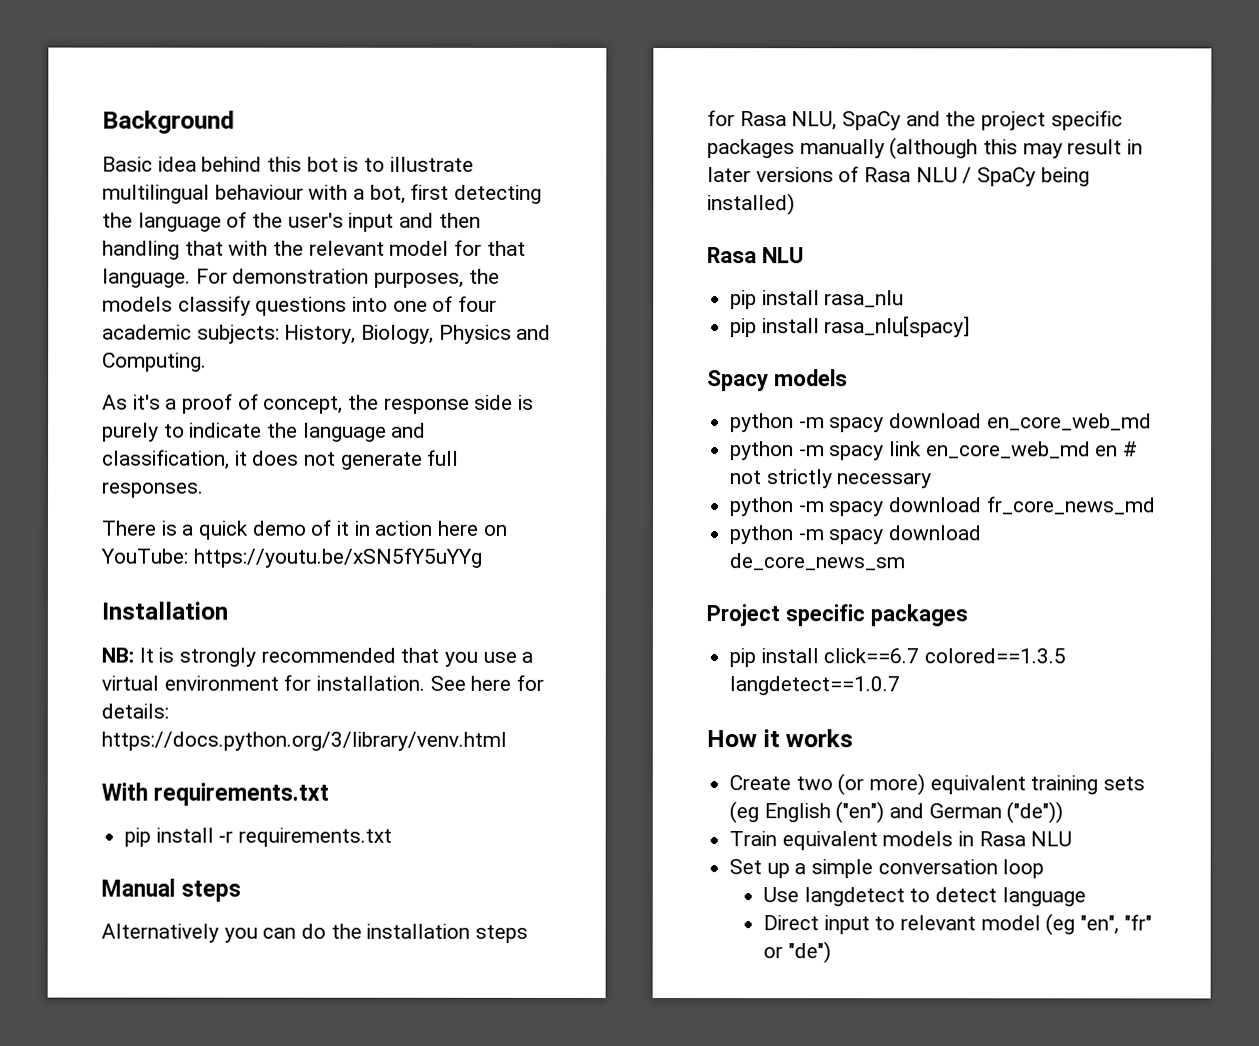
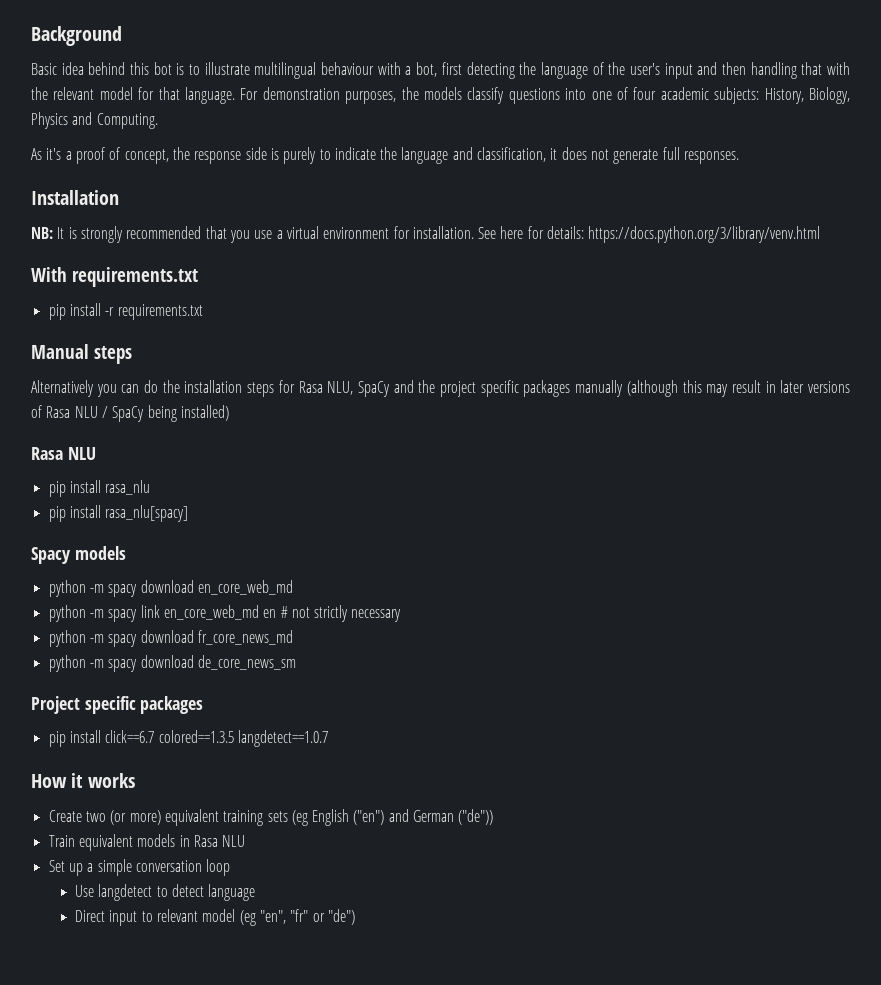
- There is a quick demo of it in action here on YouTube: https://youtu.be/xSN5fY5uYYg

